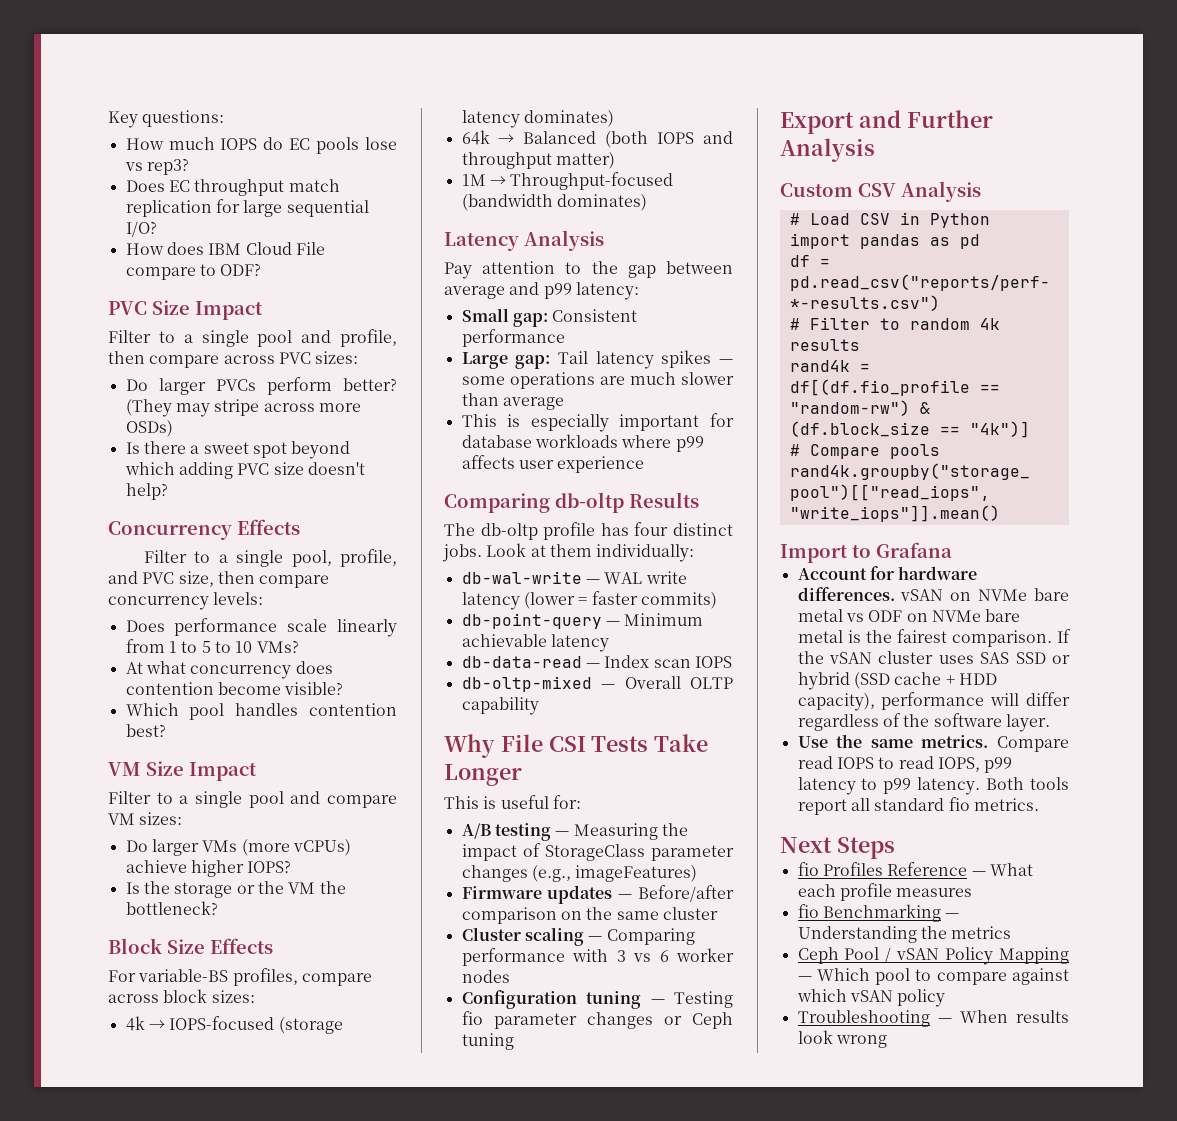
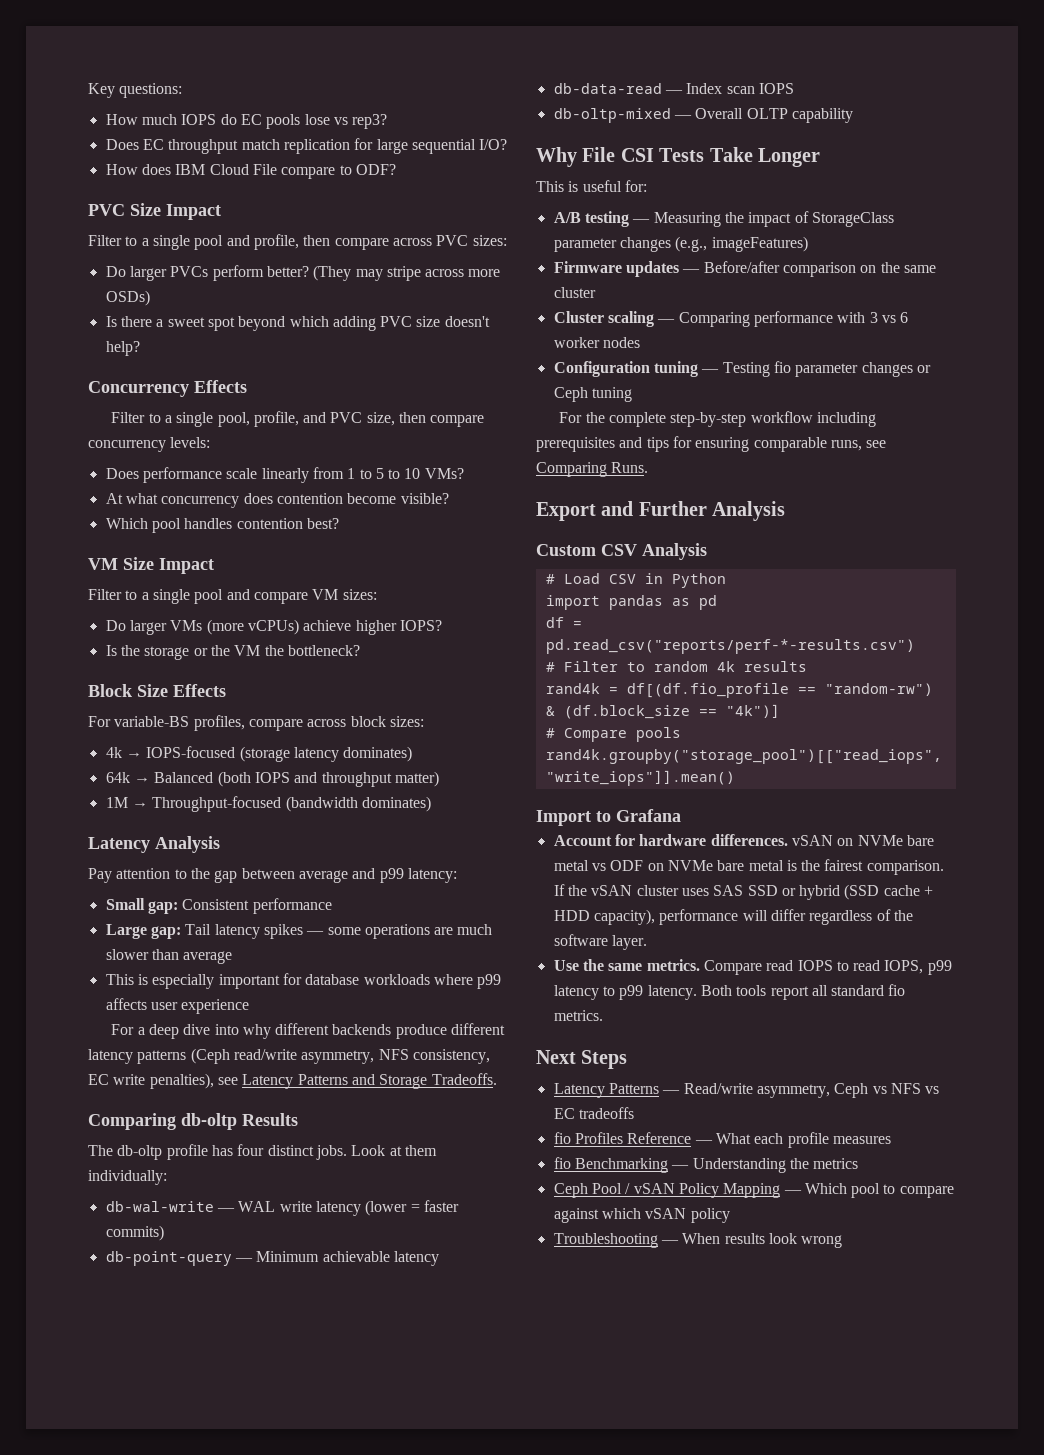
+ For a deep dive into why different backends produce different latency patterns (Ceph read/write asymmetry, NFS consistency, EC write penalties), see Latency Patterns and Storage Tradeoffs.
+ For the complete step-by-step workflow including prerequisites and tips for ensuring comparable runs, see Comparing Runs.
+ Latency Patterns — Read/write asymmetry, Ceph vs NFS vs EC tradeoffs

